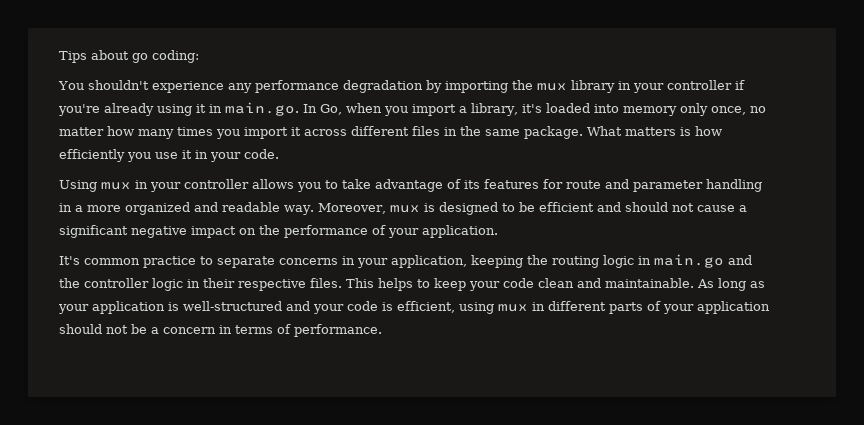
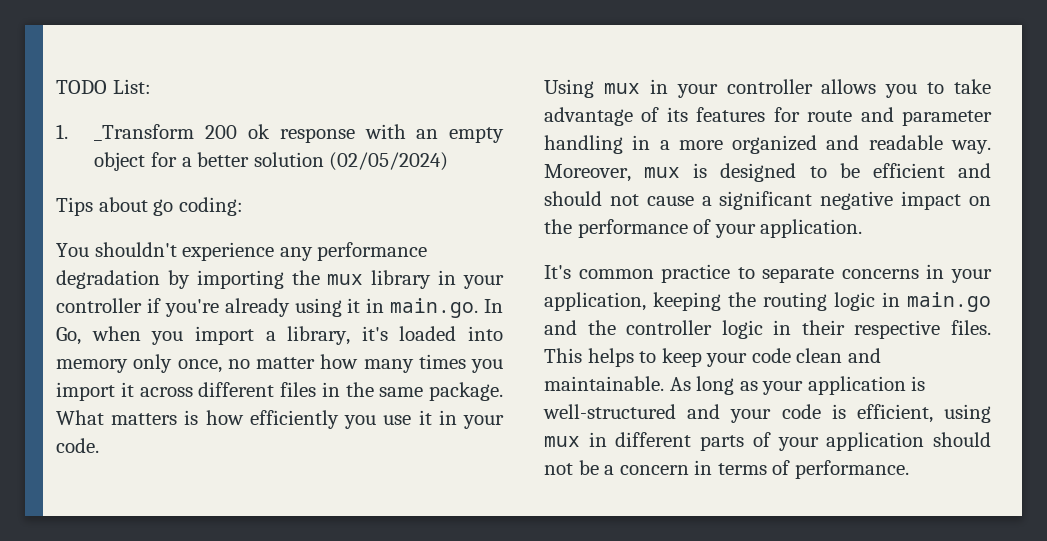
+ TODO List:
+ 1. _Transform 200 ok response with an empty object for a better solution (02/05/2024)

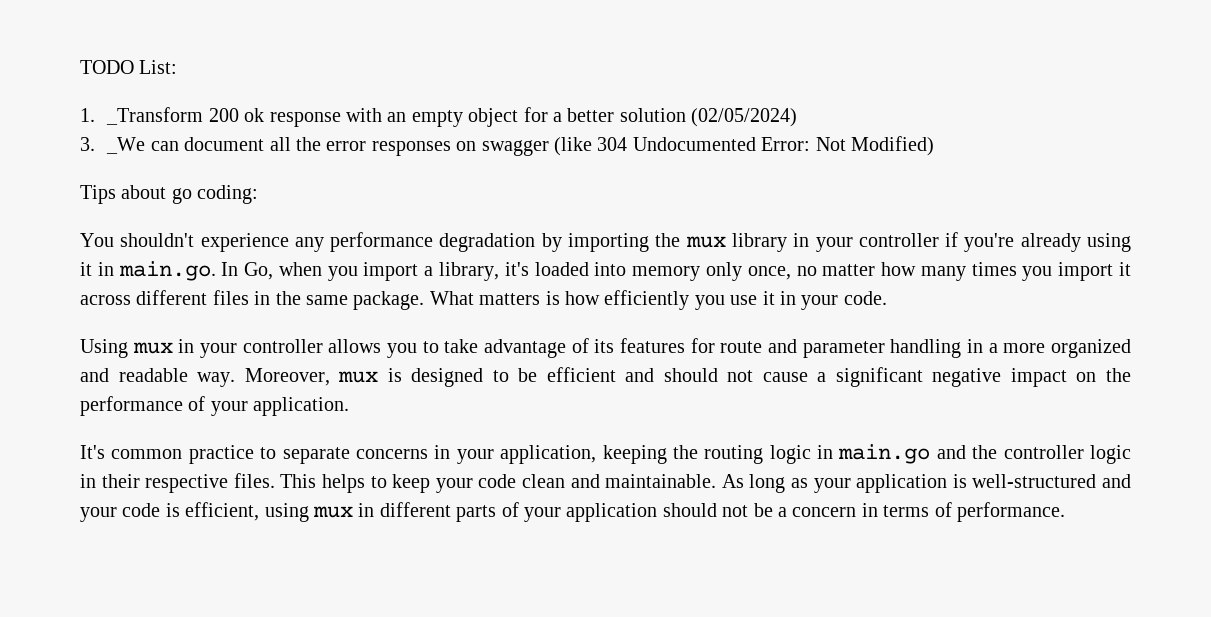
+ 3. _We can document all the error responses on swagger (like 304 Undocumented Error: Not Modified)

